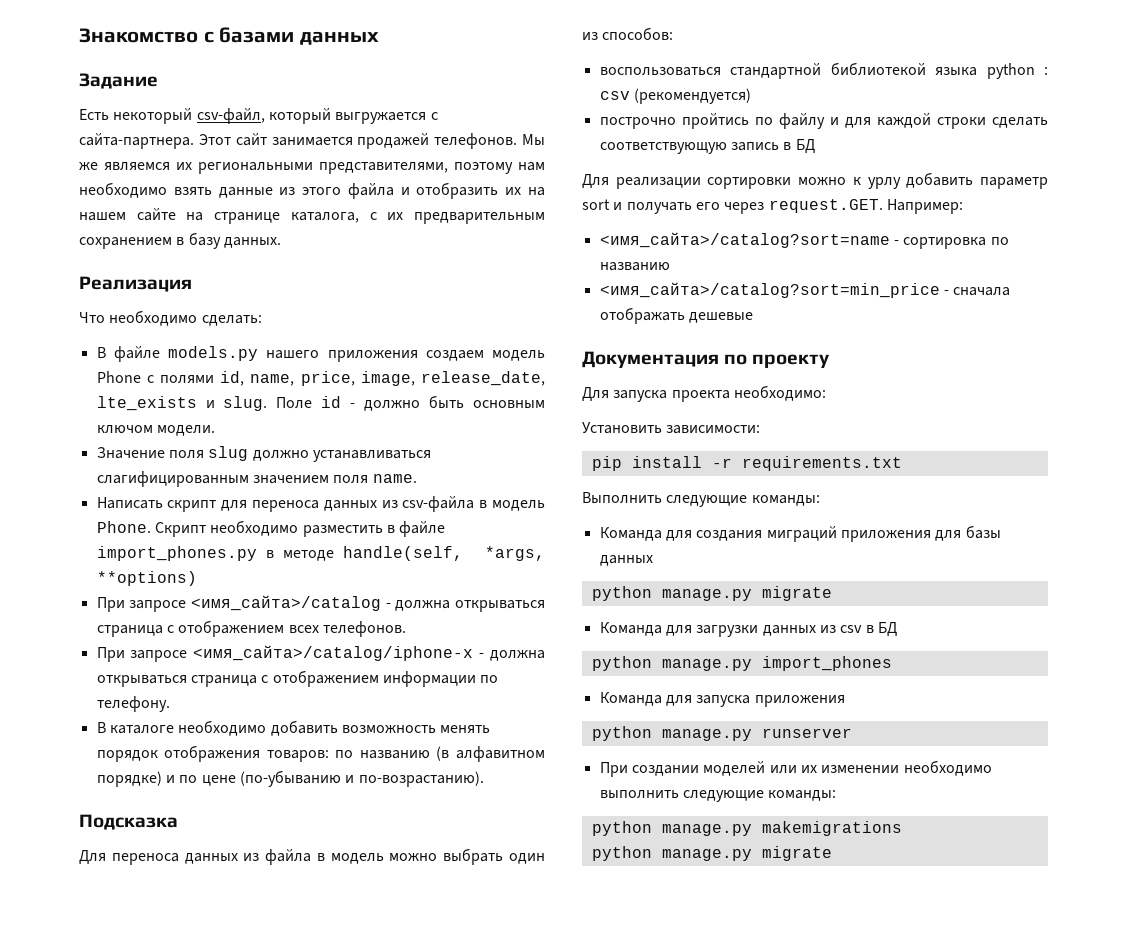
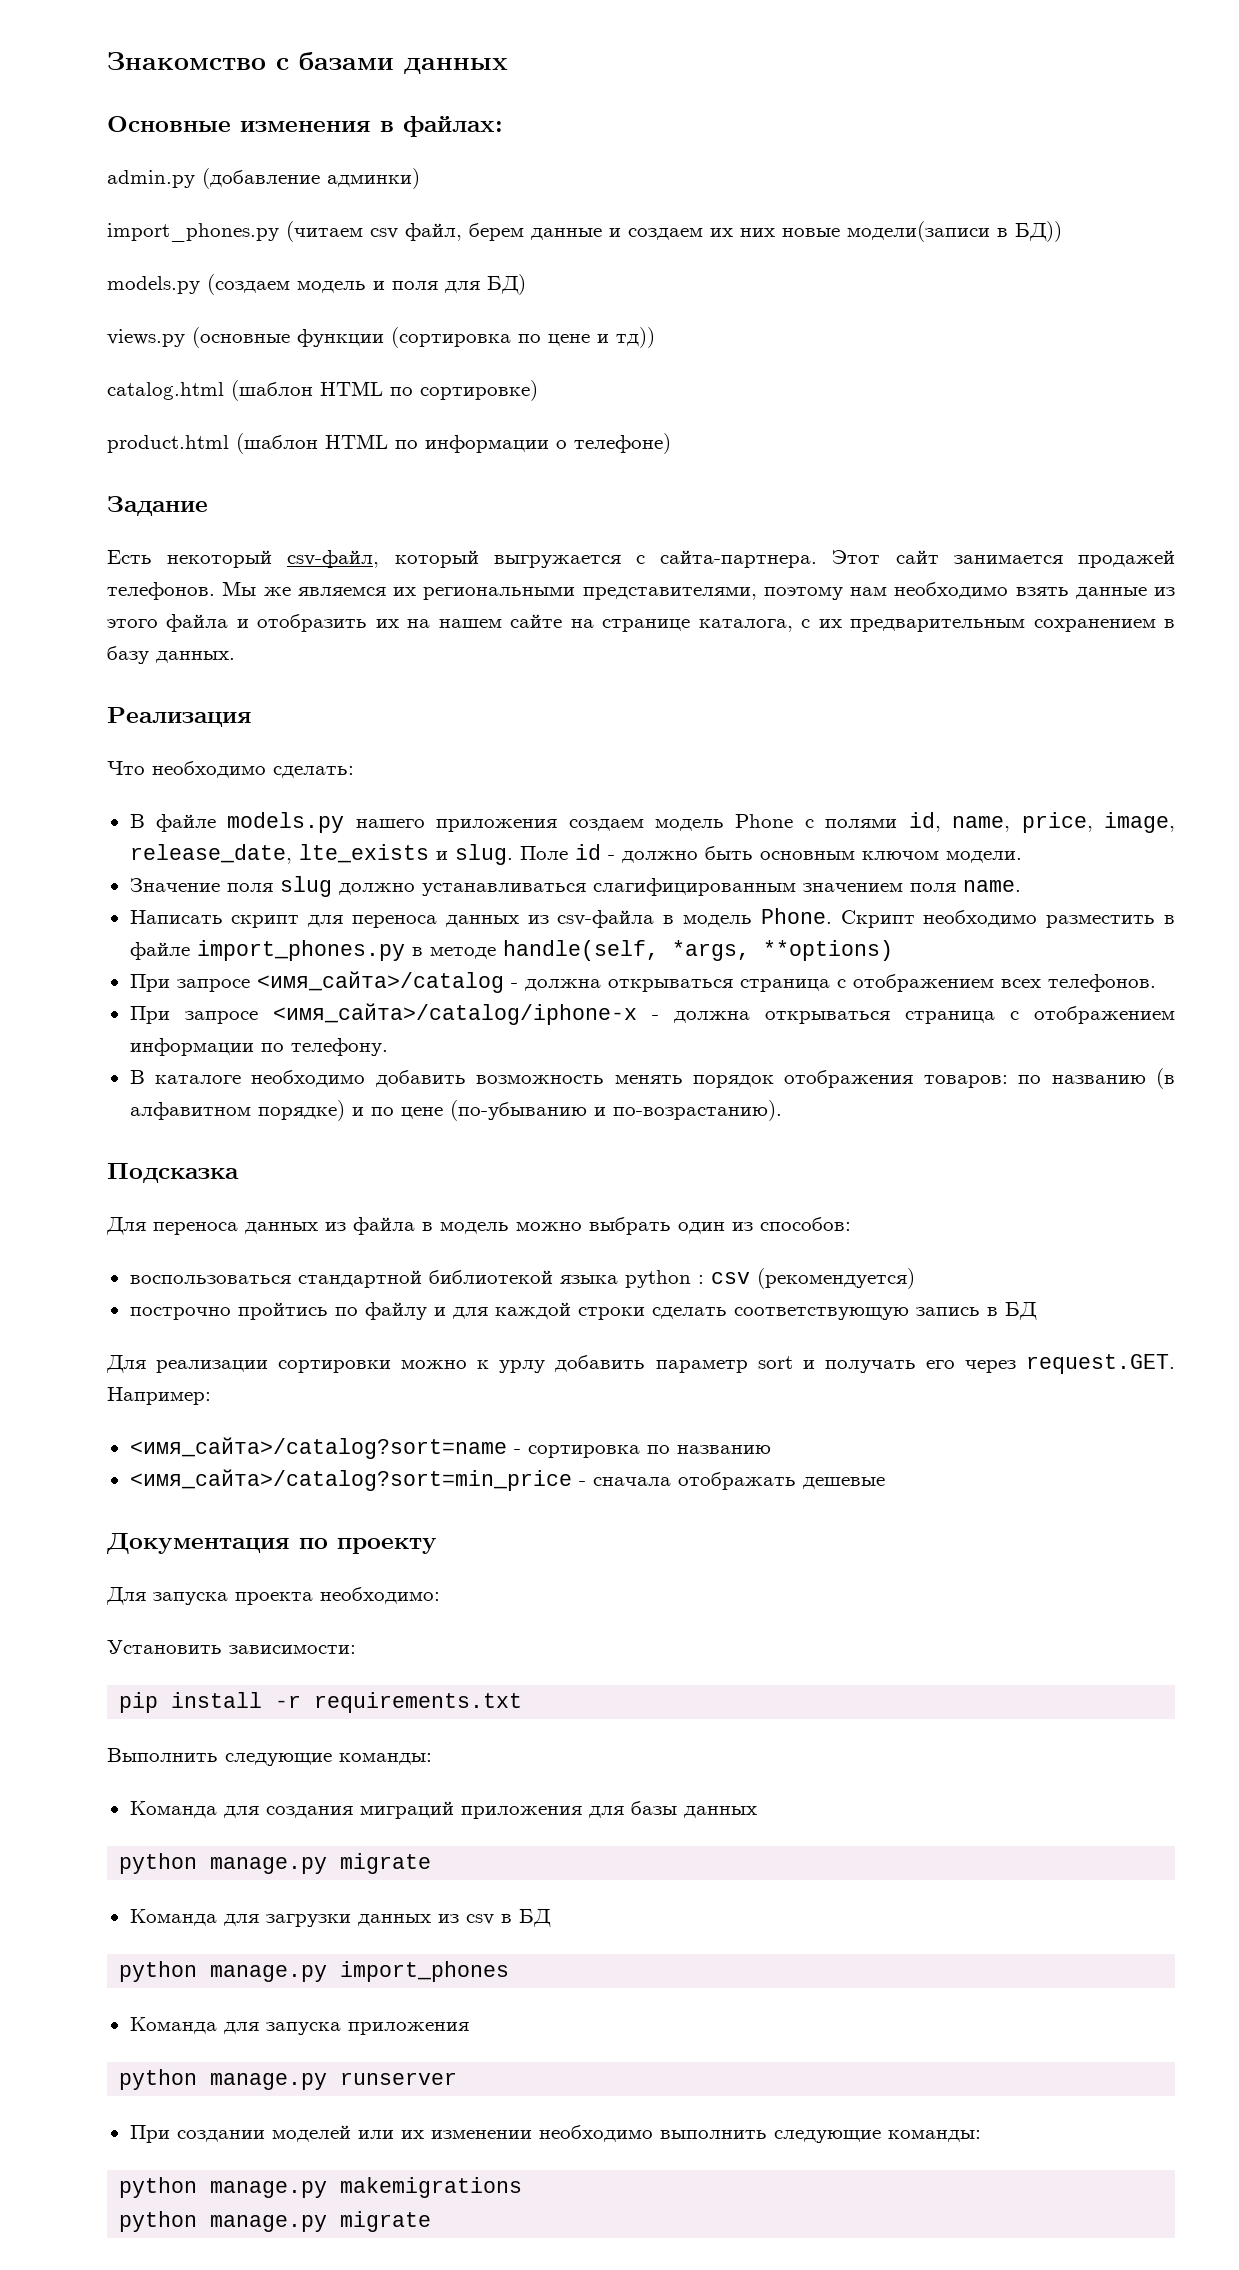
+ Основные изменения в файлах:
+ admin.py (добавление админки)
+ import_phones.py (читаем csv файл, берем данные и создаем их них новые модели(записи в БД))
+ models.py (создаем модель и поля для БД)
+ views.py (основные функции (сортировка по цене и тд))
+ catalog.html (шаблон HTML по сортировке)
+ product.html (шаблон HTML по информации о телефоне)

